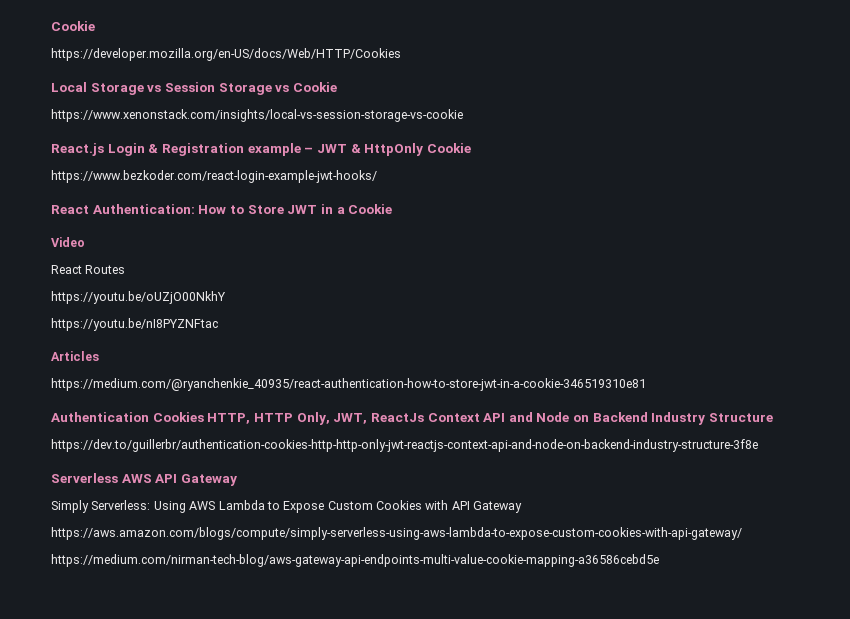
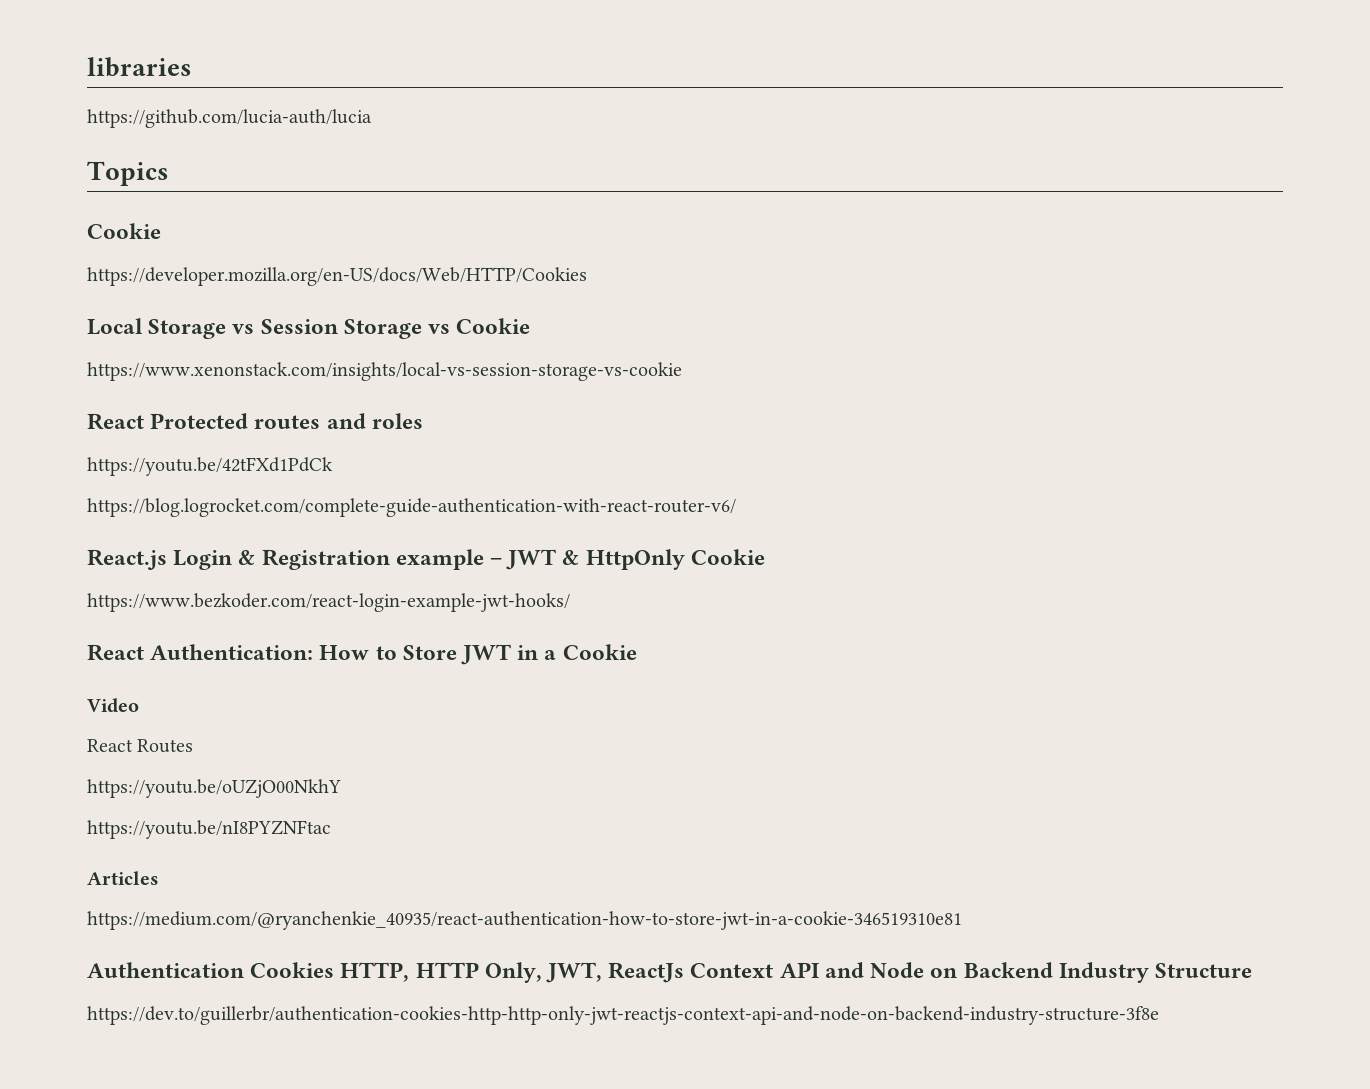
+ libraries
+ https://github.com/lucia-auth/lucia
+ Topics
+ React Protected routes and roles
+ https://youtu.be/42tFXd1PdCk
+ https://blog.logrocket.com/complete-guide-authentication-with-react-router-v6/
- Serverless AWS API Gateway
- Simply Serverless: Using AWS Lambda to Expose Custom Cookies with API Gateway
- https://aws.amazon.com/blogs/compute/simply-serverless-using-aws-lambda-to-expose-custom-cookies-with-api-gateway/
- https://medium.com/nirman-tech-blog/aws-gateway-api-endpoints-multi-value-cookie-mapping-a36586cebd5e

